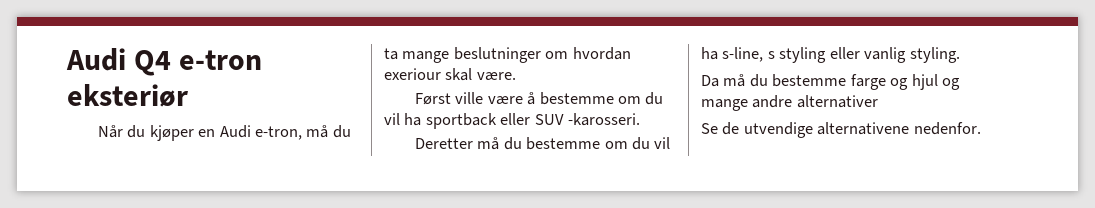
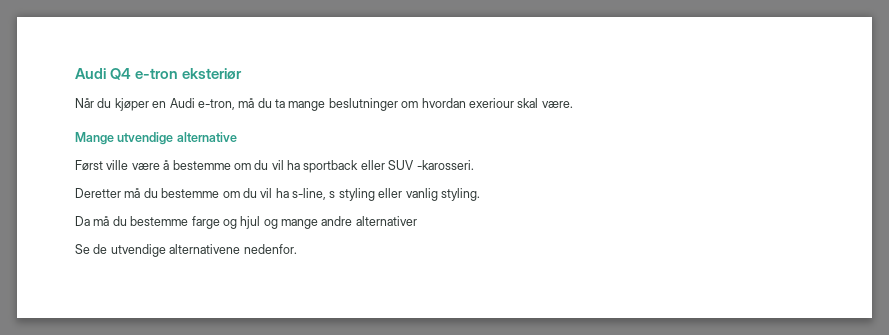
+ Mange utvendige alternative

